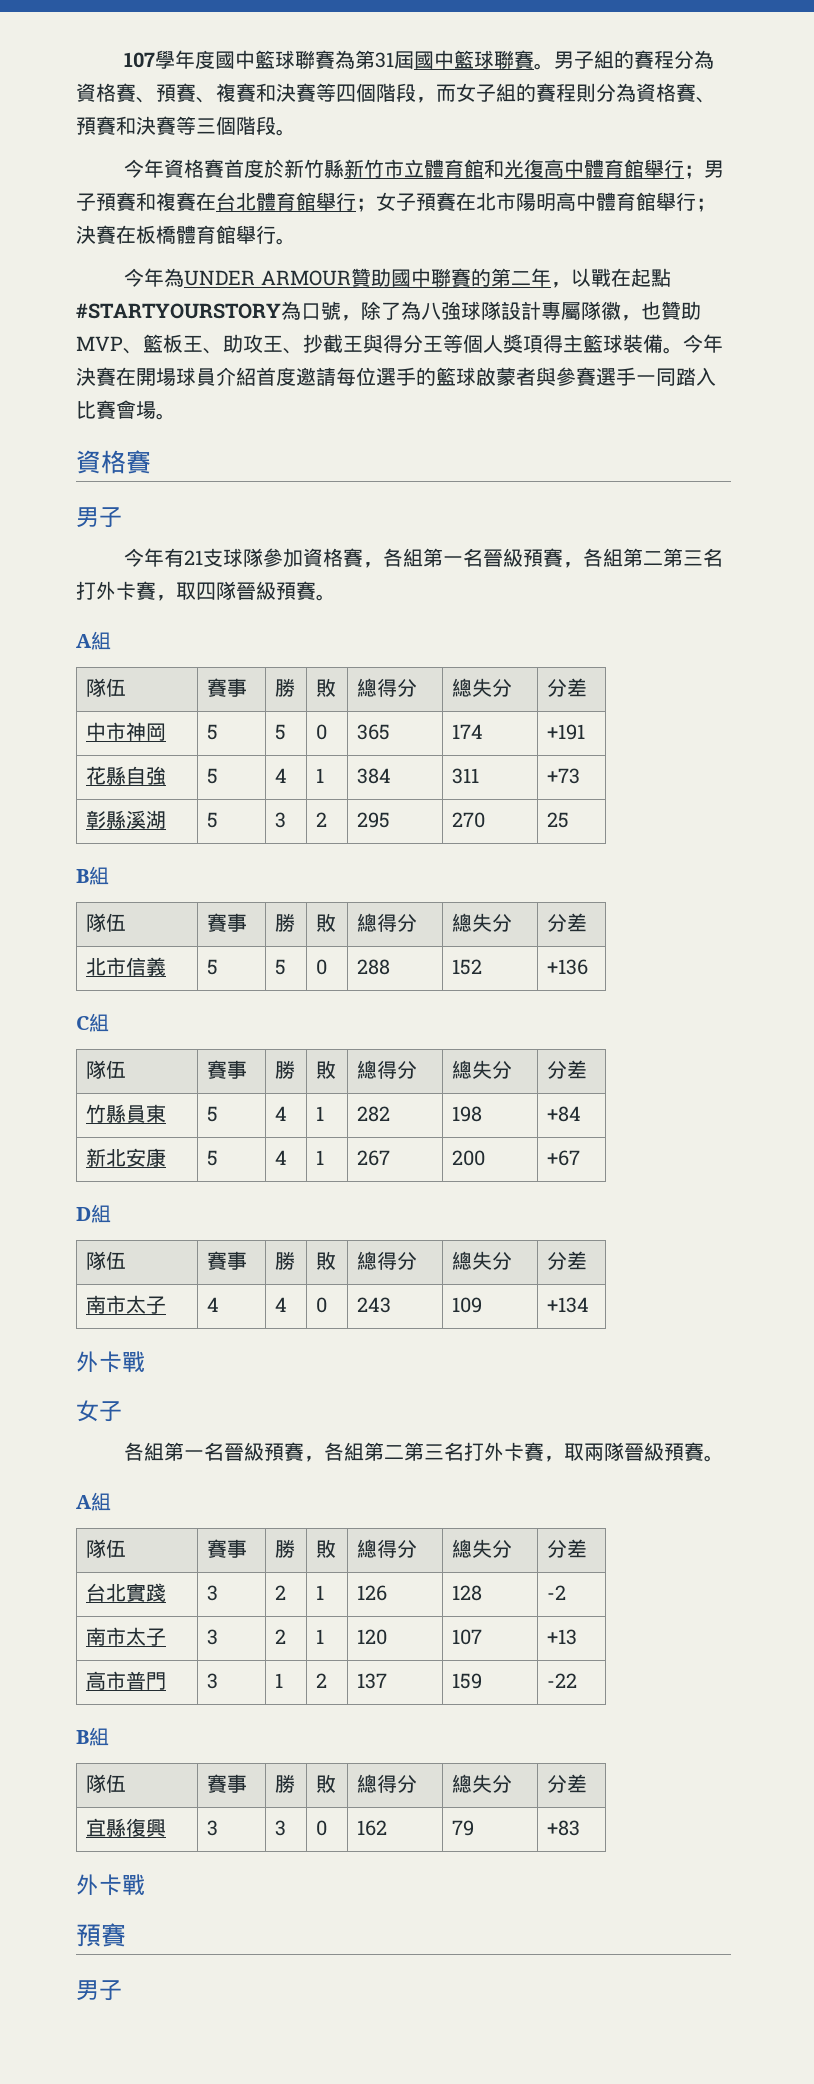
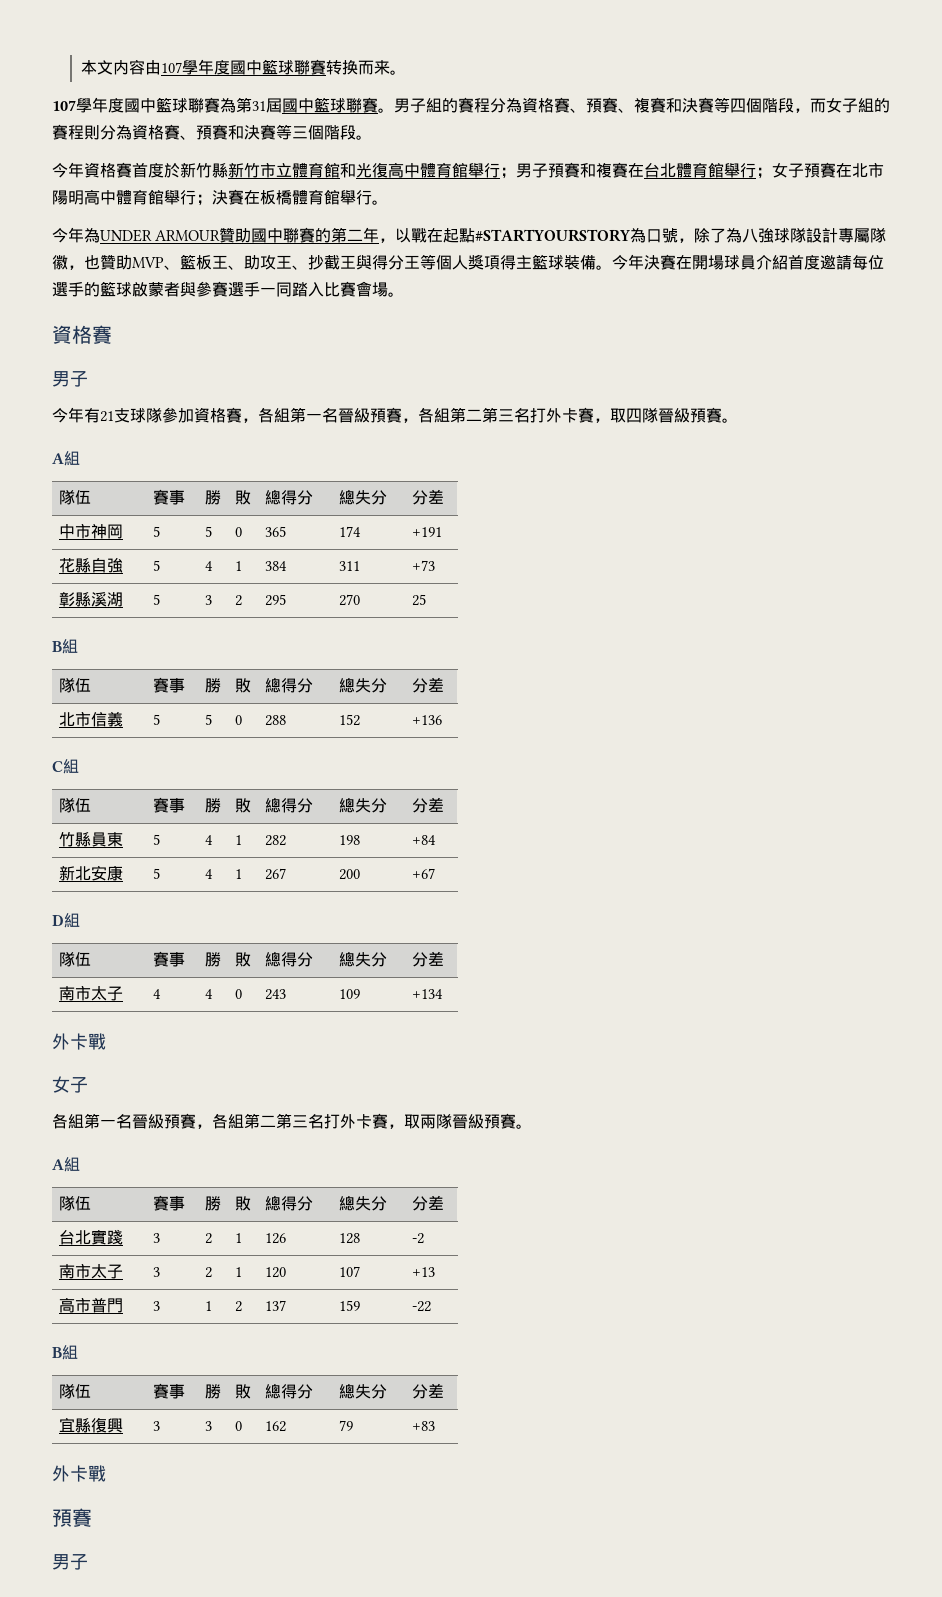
+ 本文内容由107學年度國中籃球聯賽转换而来。

